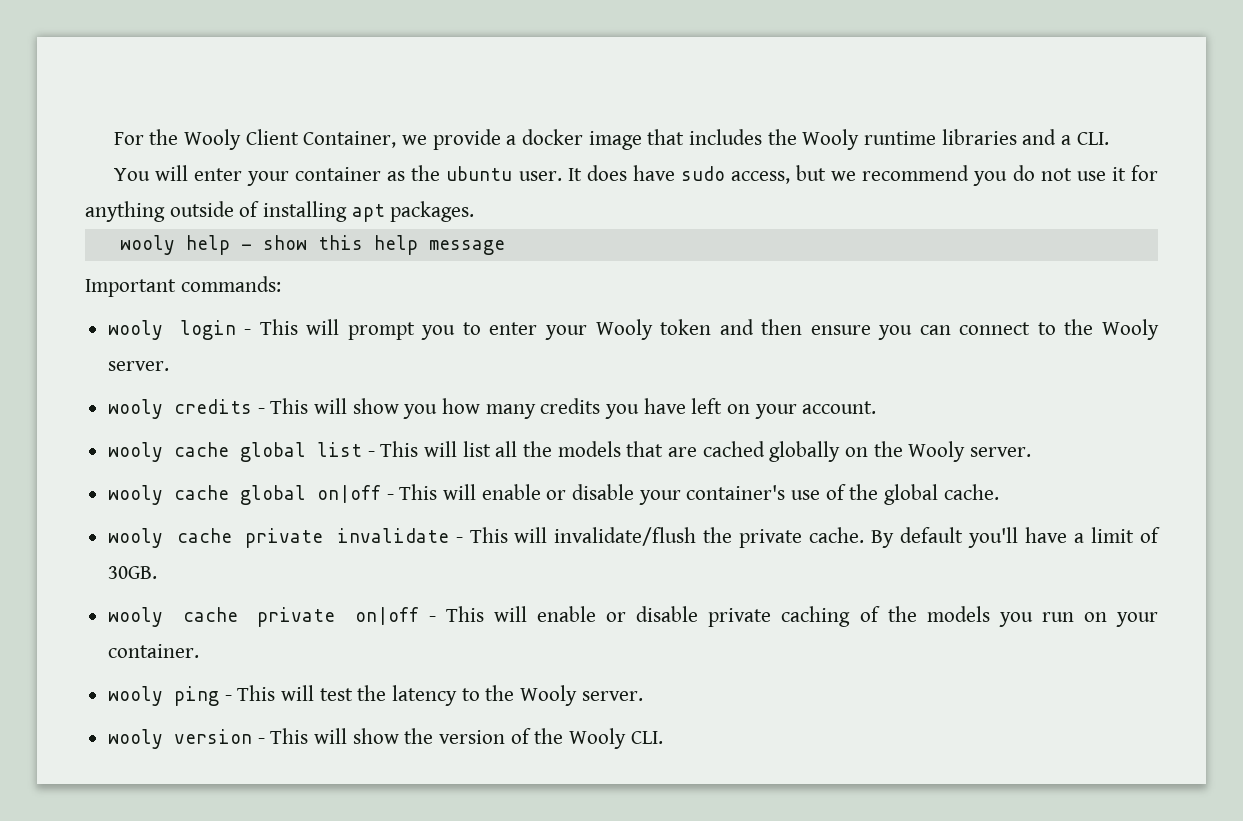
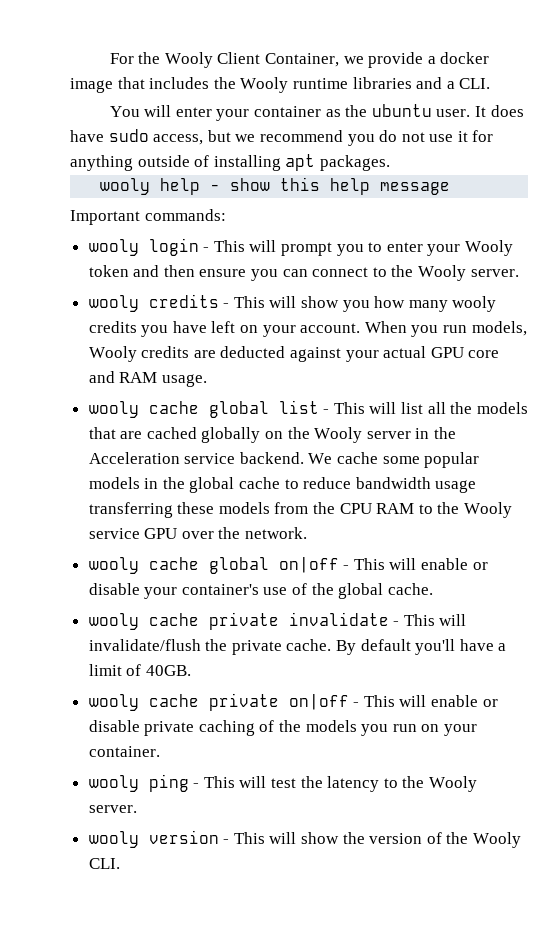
- wooly credits - This will show you how many credits you have left on your account.
+ wooly credits - This will show you how many wooly credits you have left on your account. When you run models, Wooly credits are deducted against your actual GPU core and RAM usage.
- wooly cache global list - This will list all the models that are cached globally on the Wooly server.
+ wooly cache global list - This will list all the models that are cached globally on the Wooly server in the Acceleration service backend. We cache some popular models in the global cache to reduce bandwidth usage transferring these models from the CPU RAM to the Wooly service GPU over the network.
- By default you'll have a limit of 30GB.
+ By default you'll have a limit of 40GB.

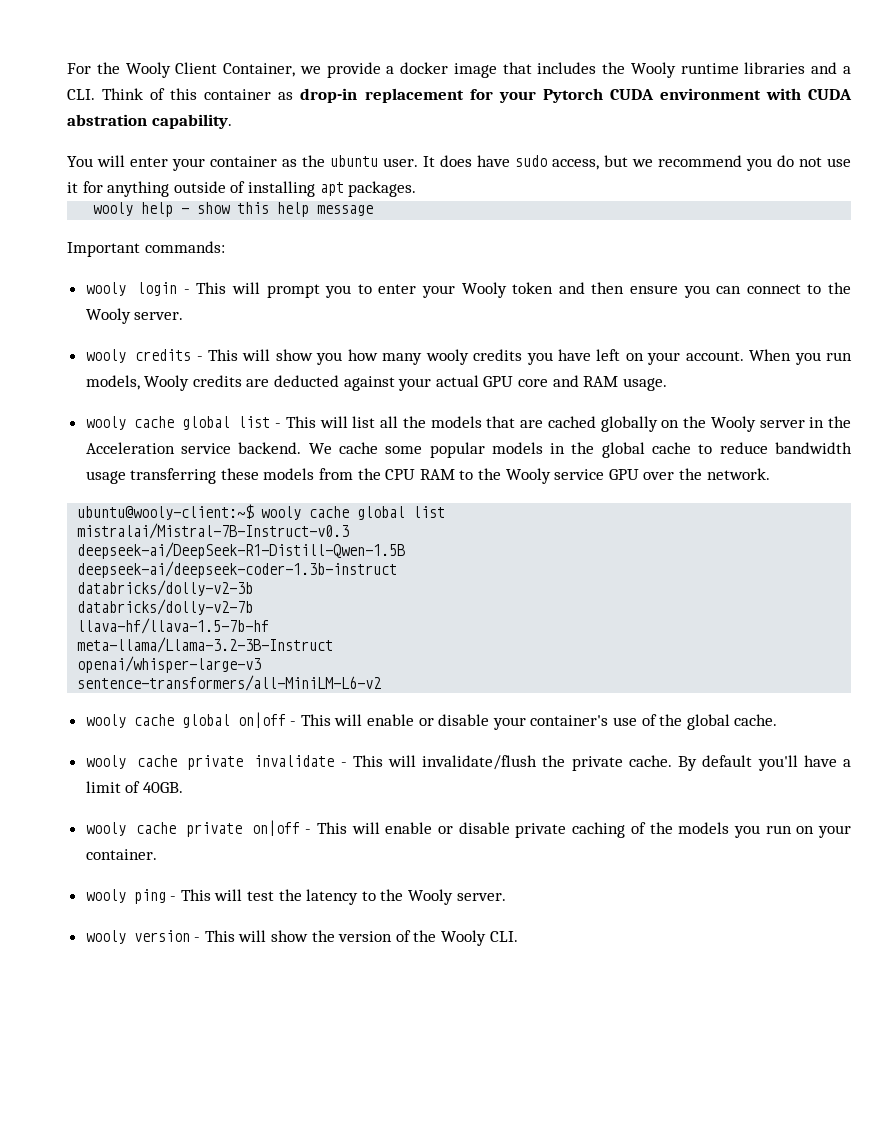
- For the Wooly Client Container, we provide a docker image that includes the Wooly runtime libraries and a CLI.
+ For the Wooly Client Container, we provide a docker image that includes the Wooly runtime libraries and a CLI. Think of this container as drop-in replacement for your Pytorch CUDA environment with CUDA abstration capability.
+ ubuntu@wooly-client:~$ wooly cache global list
+ mistralai/Mistral-7B-Instruct-v0.3
+ deepseek-ai/DeepSeek-R1-Distill-Qwen-1.5B
+ deepseek-ai/deepseek-coder-1.3b-instruct
+ databricks/dolly-v2-3b
+ databricks/dolly-v2-7b
+ llava-hf/llava-1.5-7b-hf
+ meta-llama/Llama-3.2-3B-Instruct
+ openai/whisper-large-v3
+ sentence-transformers/all-MiniLM-L6-v2

